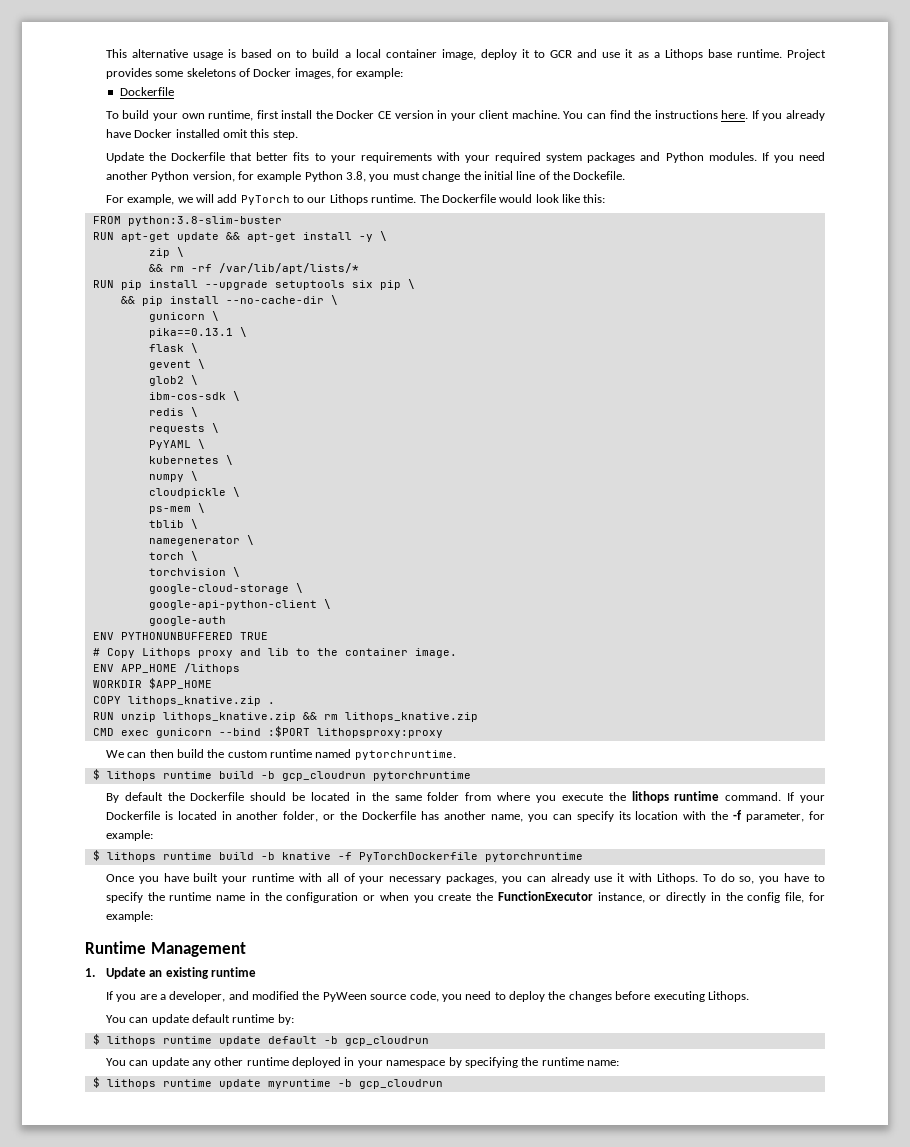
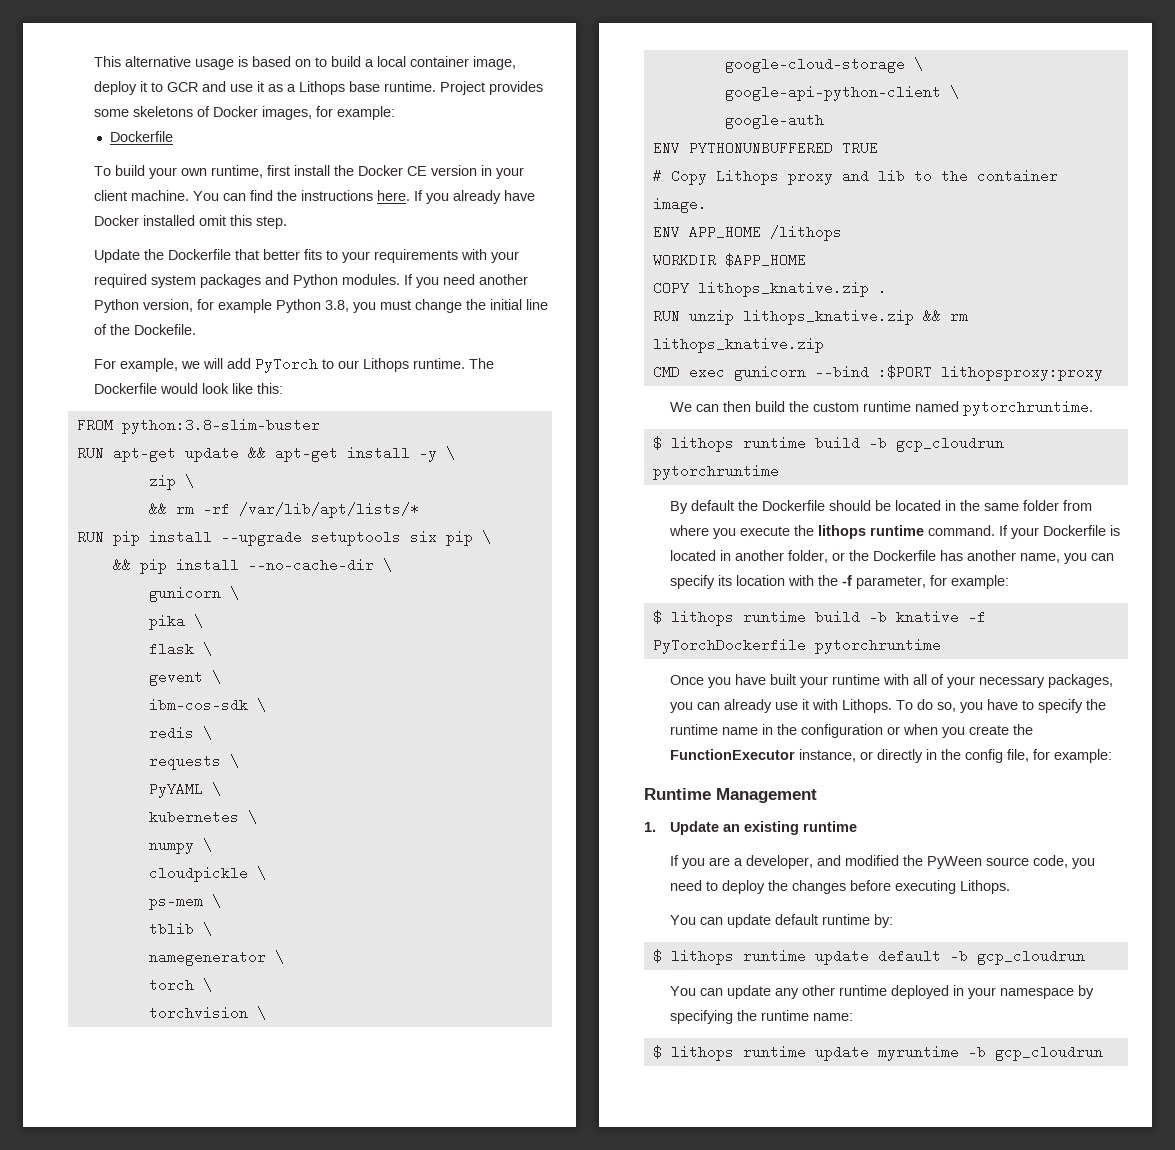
- pika==0.13.1 \
+ pika \
- glob2 \

